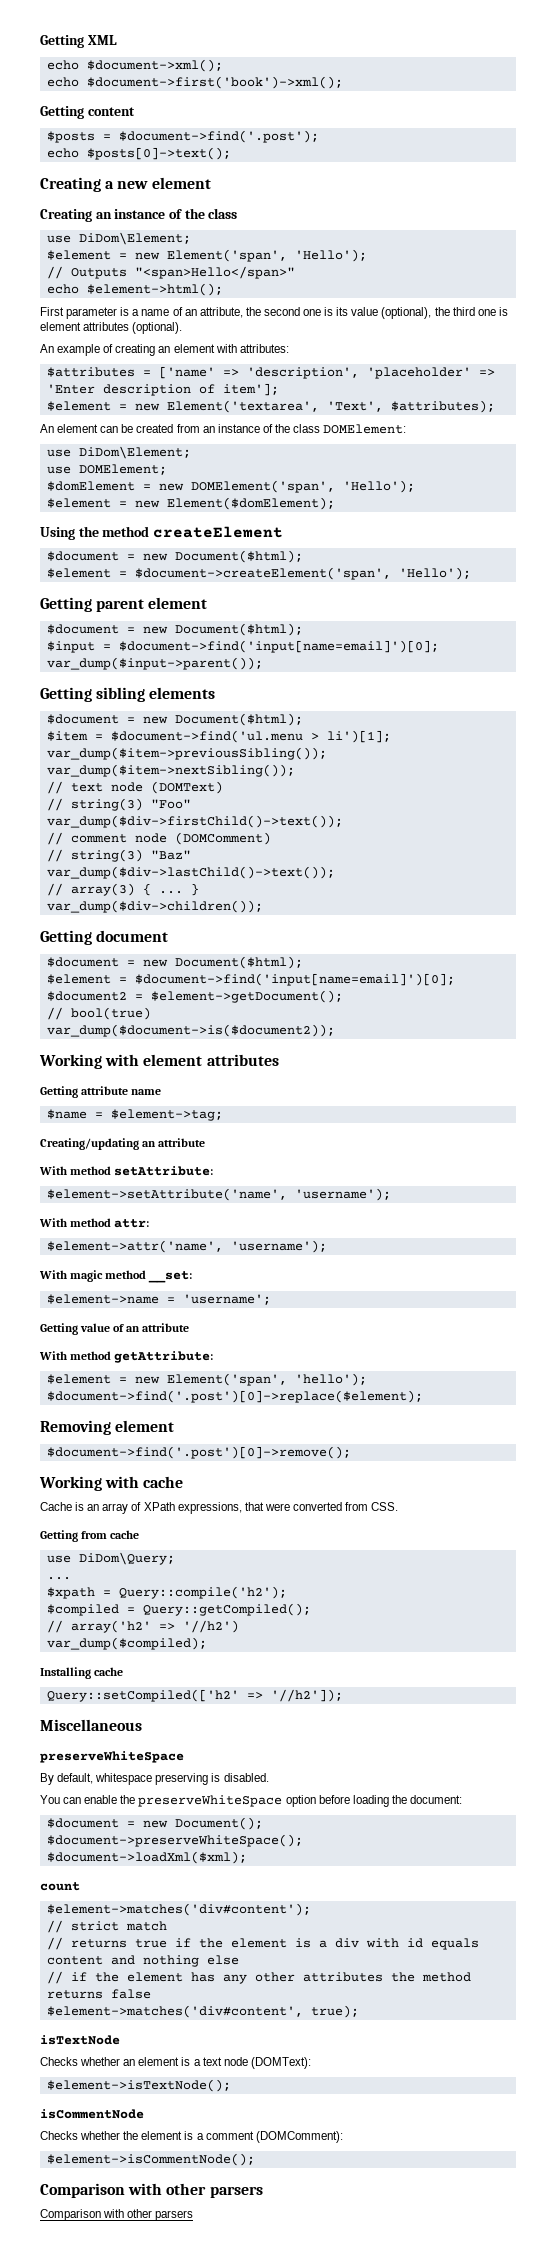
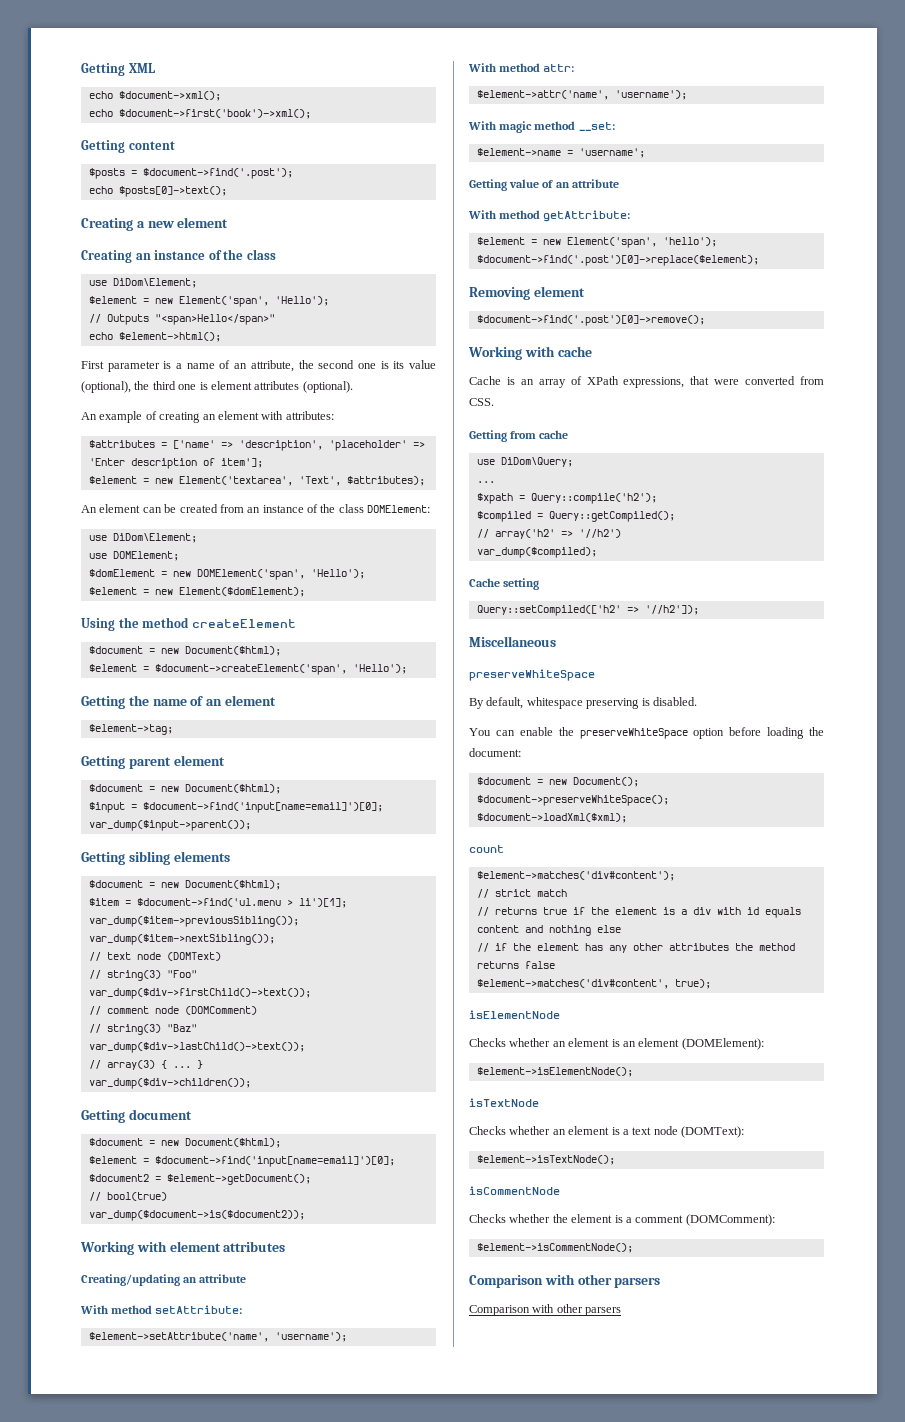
+ Getting the name of an element
+ $element->tag;
- Getting attribute name
- $name = $element->tag;
- Installing cache
+ Cache setting
+ isElementNode
+ Checks whether an element is an element (DOMElement):
+ $element->isElementNode();

